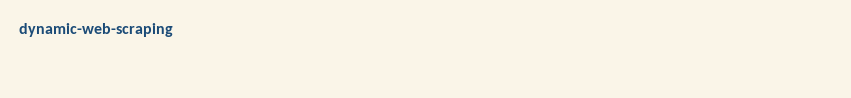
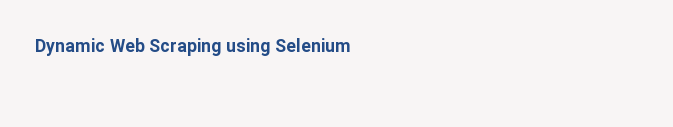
- dynamic-web-scraping
+ Dynamic Web Scraping using Selenium

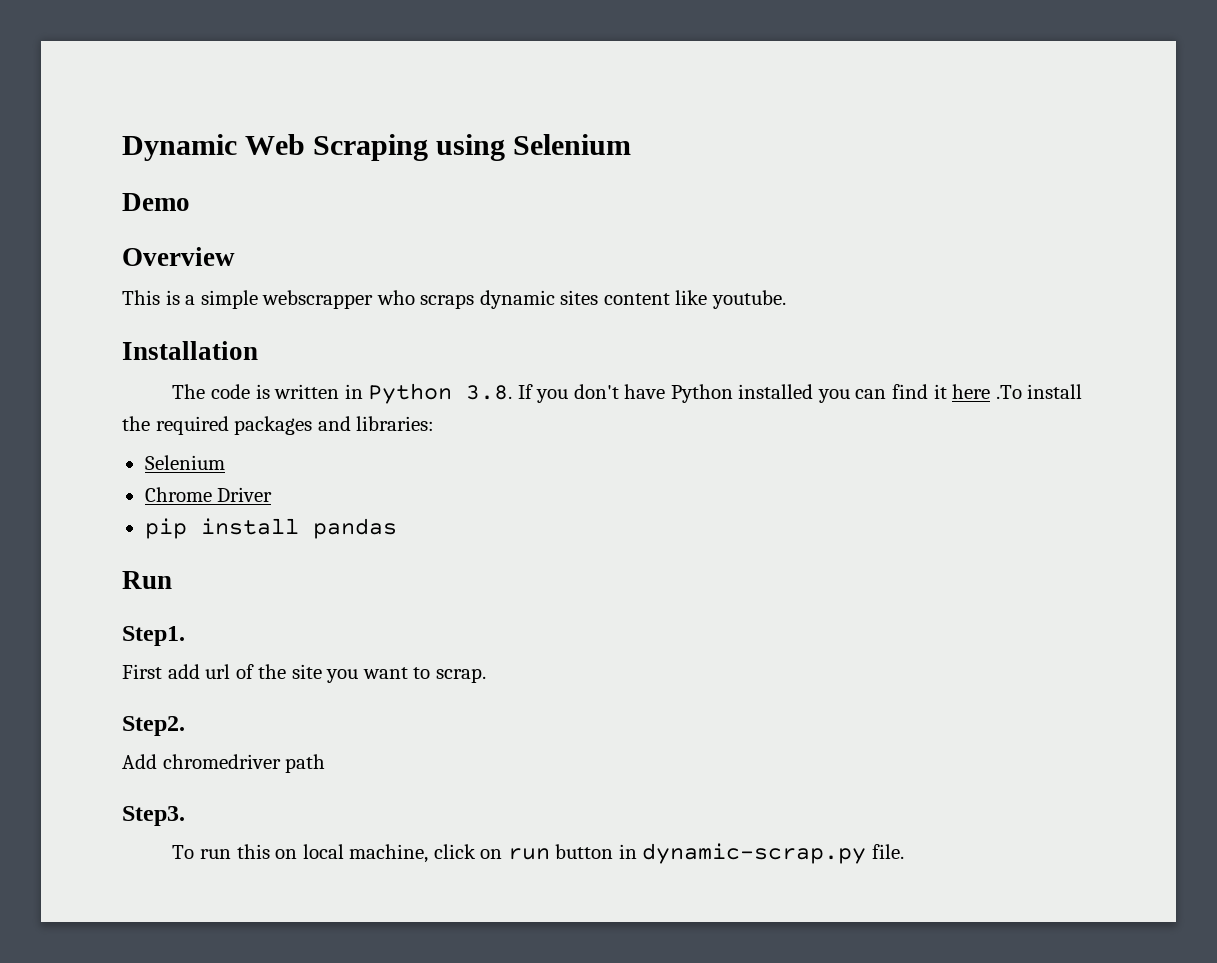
+ Demo
+ Overview
+ This is a simple webscrapper who scraps dynamic sites content like youtube.
+ Installation
+ The code is written in Python 3.8. If you don't have Python installed you can find it here .To install the required packages and libraries:
+ Selenium
+ Chrome Driver
+ pip install pandas
+ Run
+ Step1.
+ First add url of the site you want to scrap.
+ Step2.
+ Add chromedriver path
+ Step3.
+ To run this on local machine, click on run button in dynamic-scrap.py file.

